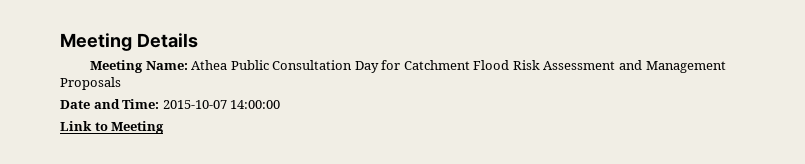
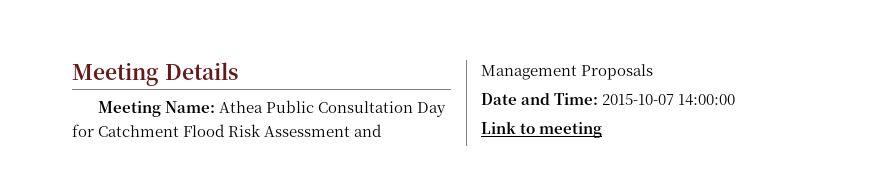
- Link to Meeting
+ Link to meeting

